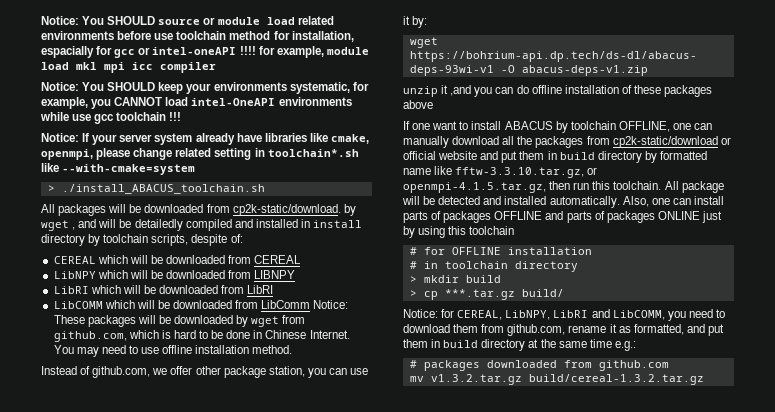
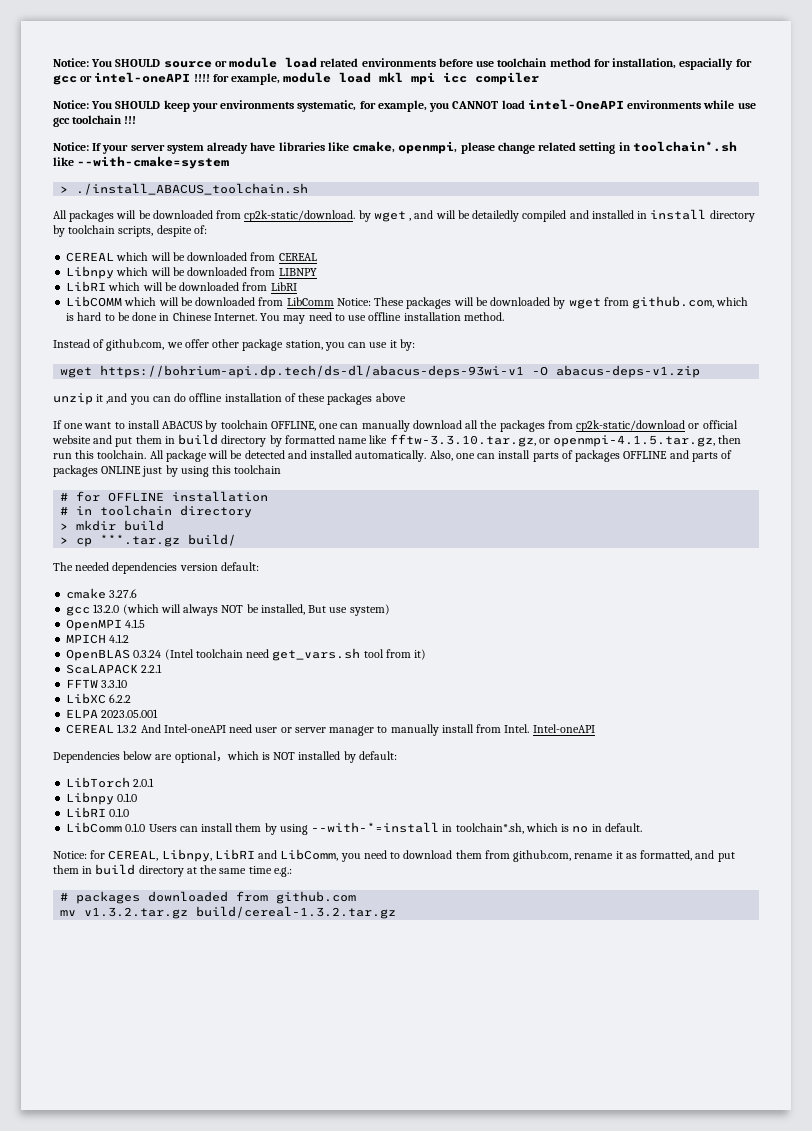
- LibNPY which will be downloaded from LIBNPY
+ Libnpy which will be downloaded from LIBNPY
+ The needed dependencies version default:
+ cmake 3.27.6
+ gcc 13.2.0 (which will always NOT be installed, But use system)
+ OpenMPI 4.1.5
+ MPICH 4.1.2
+ OpenBLAS 0.3.24 (Intel toolchain need get_vars.sh tool from it)
+ ScaLAPACK 2.2.1
+ FFTW 3.3.10
+ LibXC 6.2.2
+ ELPA 2023.05.001
+ CEREAL 1.3.2 And Intel-oneAPI need user or server manager to manually install from Intel. Intel-oneAPI
+ Dependencies below are optional，which is NOT installed by default:
+ LibTorch 2.0.1
+ Libnpy 0.1.0
+ LibRI 0.1.0
+ LibComm 0.1.0 Users can install them by using --with-*=install in toolchain*.sh, which is no in default.
- Notice: for CEREAL, LibNPY, LibRI and LibCOMM, you need to download them from github.com, rename it as formatted, and put them in build directory at the same time e.g.:
+ Notice: for CEREAL, Libnpy, LibRI and LibComm, you need to download them from github.com, rename it as formatted, and put them in build directory at the same time e.g.:

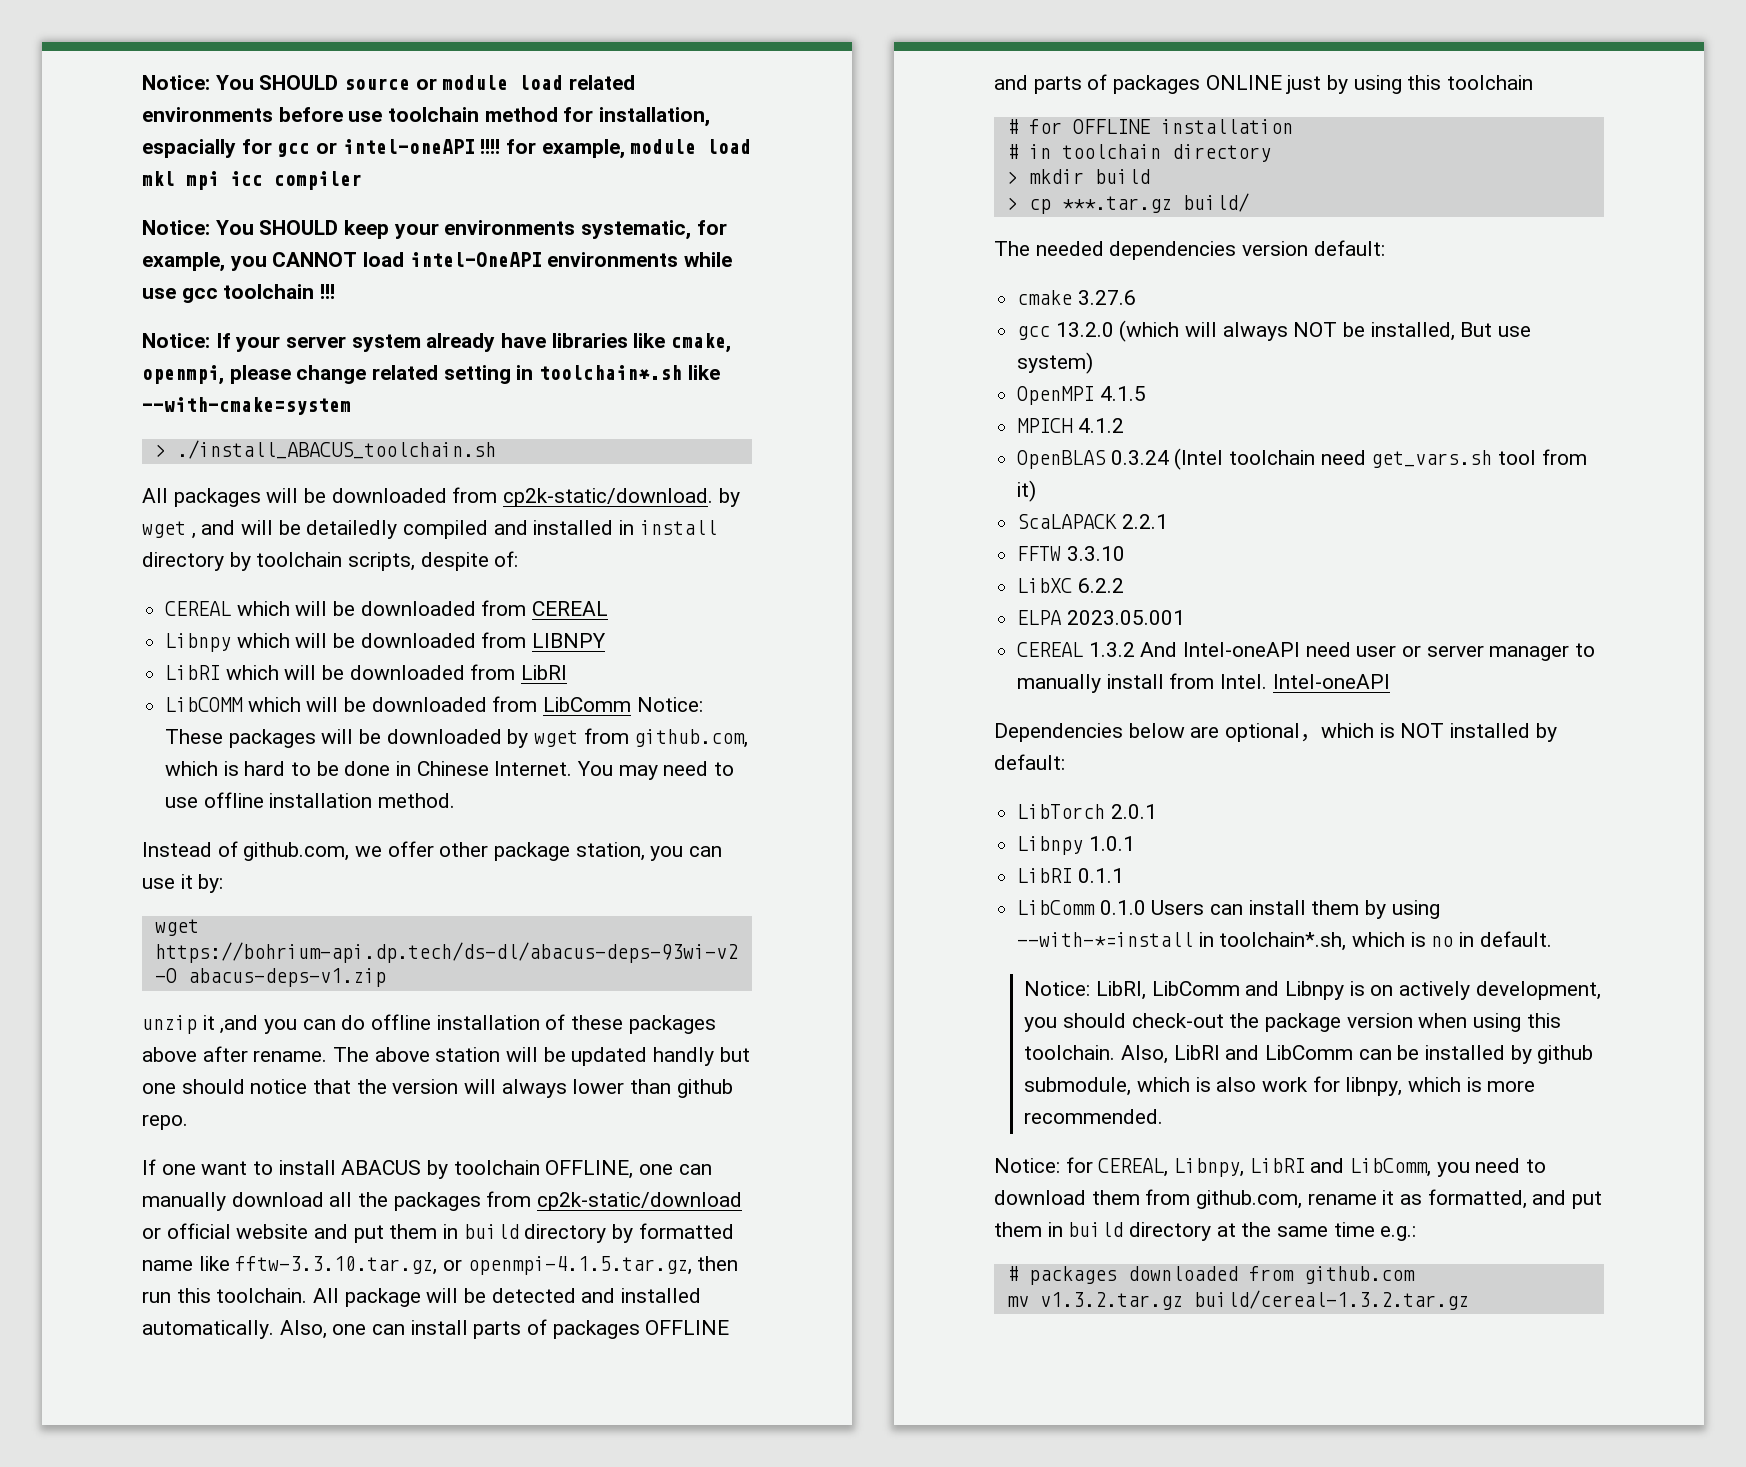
- wget https://bohrium-api.dp.tech/ds-dl/abacus-deps-93wi-v1 -O abacus-deps-v1.zip
+ wget https://bohrium-api.dp.tech/ds-dl/abacus-deps-93wi-v2 -O abacus-deps-v1.zip
- unzip it ,and you can do offline installation of these packages above
+ unzip it ,and you can do offline installation of these packages above after rename. The above station will be updated handly but one should notice that the version will always lower than github repo.
- Libnpy 0.1.0
- LibRI 0.1.0
+ Libnpy 1.0.1
+ LibRI 0.1.1
+ Notice: LibRI, LibComm and Libnpy is on actively development, you should check-out the package version when using this toolchain. Also, LibRI and LibComm can be installed by github submodule, which is also work for libnpy, which is more recommended.

